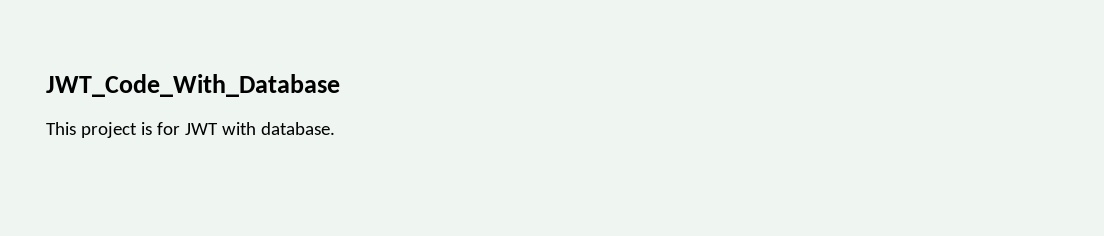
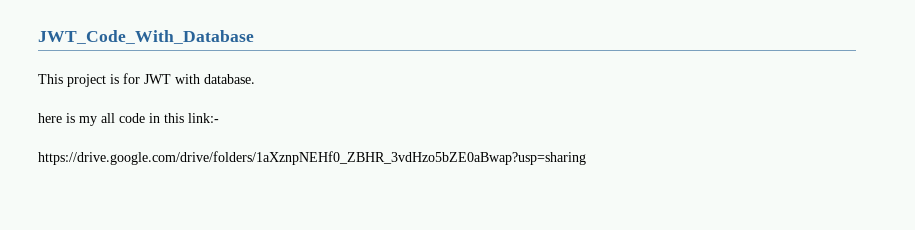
+ here is my all code in this link:-
+ https://drive.google.com/drive/folders/1aXznpNEHf0_ZBHR_3vdHzo5bZE0aBwap?usp=sharing

